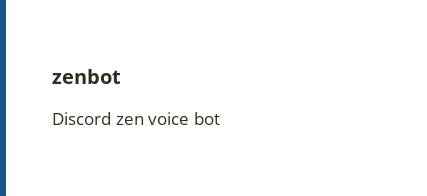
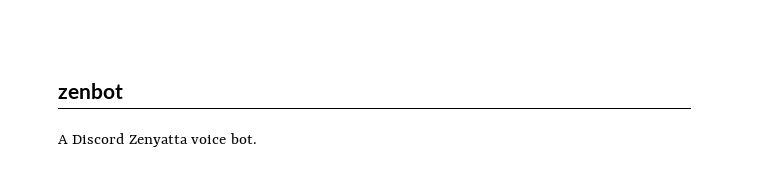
- Discord zen voice bot
+ A Discord Zenyatta voice bot.

